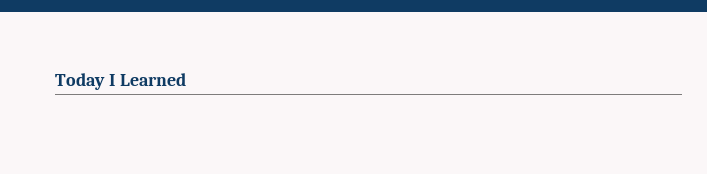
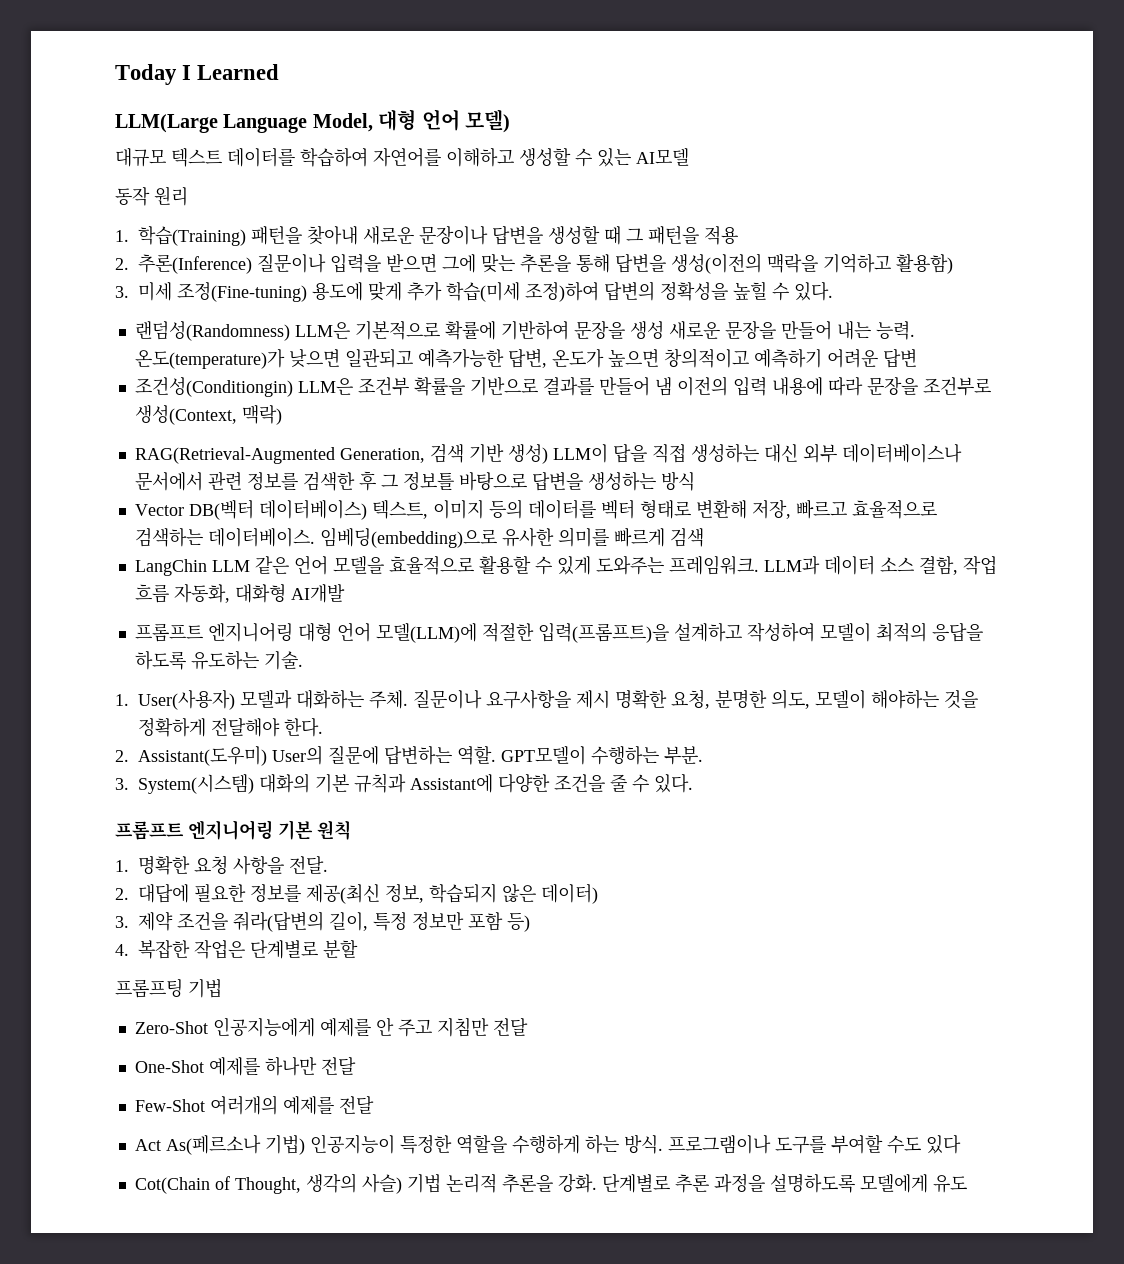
+ LLM(Large Language Model, 대형 언어 모델)
+ 대규모 텍스트 데이터를 학습하여 자연어를 이해하고 생성할 수 있는 AI모델
+ 동작 원리
+ 1. 학습(Training) 패턴을 찾아내 새로운 문장이나 답변을 생성할 때 그 패턴을 적용
+ 2. 추론(Inference) 질문이나 입력을 받으면 그에 맞는 추론을 통해 답변을 생성(이전의 맥락을 기억하고 활용함)
+ 3. 미세 조정(Fine-tuning) 용도에 맞게 추가 학습(미세 조정)하여 답변의 정확성을 높힐 수 있다.
+ 랜덤성(Randomness) LLM은 기본적으로 확률에 기반하여 문장을 생성 새로운 문장을 만들어 내는 능력. 온도(temperature)가 낮으면 일관되고 예측가능한 답변, 온도가 높으면 창의적이고 예측하기 어려운 답변
+ 조건성(Conditiongin) LLM은 조건부 확률을 기반으로 결과를 만들어 냄 이전의 입력 내용에 따라 문장을 조건부로 생성(Context, 맥락)
+ RAG(Retrieval-Augmented Generation, 검색 기반 생성) LLM이 답을 직접 생성하는 대신 외부 데이터베이스나 문서에서 관련 정보를 검색한 후 그 정보틀 바탕으로 답변을 생성하는 방식
+ Vector DB(벡터 데이터베이스) 텍스트, 이미지 등의 데이터를 벡터 형태로 변환해 저장, 빠르고 효율적으로 검색하는 데이터베이스. 임베딩(embedding)으로 유사한 의미를 빠르게 검색
+ LangChin LLM 같은 언어 모델을 효율적으로 활용할 수 있게 도와주는 프레임워크. LLM과 데이터 소스 결함, 작업 흐름 자동화, 대화형 AI개발
+ 프롬프트 엔지니어링 대형 언어 모델(LLM)에 적절한 입력(프롬프트)을 설계하고 작성하여 모델이 최적의 응답을 하도록 유도하는 기술.
+ 1. User(사용자) 모델과 대화하는 주체. 질문이나 요구사항을 제시 명확한 요청, 분명한 의도, 모델이 해야하는 것을 정확하게 전달해야 한다.
+ 2. Assistant(도우미) User의 질문에 답변하는 역할. GPT모델이 수행하는 부분.
+ 3. System(시스템) 대화의 기본 규칙과 Assistant에 다양한 조건을 줄 수 있다.
+ 프롬프트 엔지니어링 기본 원칙
+ 1. 명확한 요청 사항을 전달.
+ 2. 대답에 필요한 정보를 제공(최신 정보, 학습되지 않은 데이터)
+ 3. 제약 조건을 줘라(답변의 길이, 특정 정보만 포함 등)
+ 4. 복잡한 작업은 단계별로 분할
+ 프롬프팅 기법
+ Zero-Shot 인공지능에게 예제를 안 주고 지침만 전달
+ One-Shot 예제를 하나만 전달
+ Few-Shot 여러개의 예제를 전달
+ Act As(페르소나 기법) 인공지능이 특정한 역할을 수행하게 하는 방식. 프로그램이나 도구를 부여할 수도 있다
+ Cot(Chain of Thought, 생각의 사슬) 기법 논리적 추론을 강화. 단계별로 추론 과정을 설명하도록 모델에게 유도

